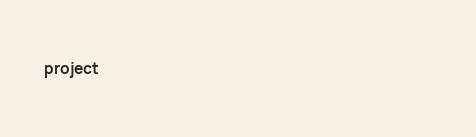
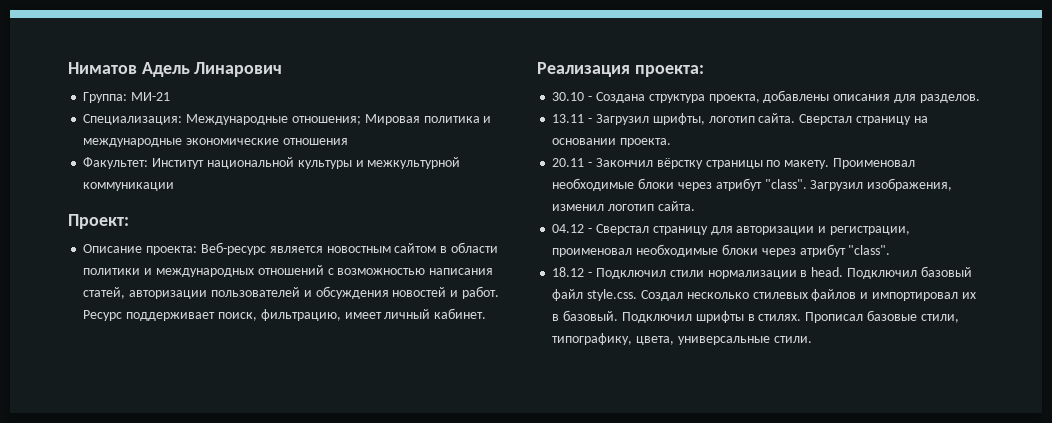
- project
+ Ниматов Адель Линарович
+ Группа: МИ-21
+ Специализация: Международные отношения; Мировая политика и международные экономические отношения
+ Факультет: Институт национальной культуры и межкультурной коммуникации
+ Проект:
+ Описание проекта: Веб-ресурс является новостным сайтом в области политики и международных отношений с возможностью написания статей, авторизации пользователей и обсуждения новостей и работ. Ресурс поддерживает поиск, фильтрацию, имеет личный кабинет.
+ Реализация проекта:
+ 30.10 - Создана структура проекта, добавлены описания для разделов.
+ 13.11 - Загрузил шрифты, логотип сайта. Сверстал страницу на основании проекта.
+ 20.11 - Закончил вёрстку страницы по макету. Проименовал необходимые блоки через атрибут "class". Загрузил изображения, изменил логотип сайта.
+ 04.12 - Сверстал страницу для авторизации и регистрации, проименовал необходимые блоки через атрибут "class".
+ 18.12 - Подключил стили нормализации в head. Подключил базовый файл style.css. Создал несколько стилевых файлов и импортировал их в базовый. Подключил шрифты в стилях. Прописал базовые стили, типографику, цвета, универсальные стили.

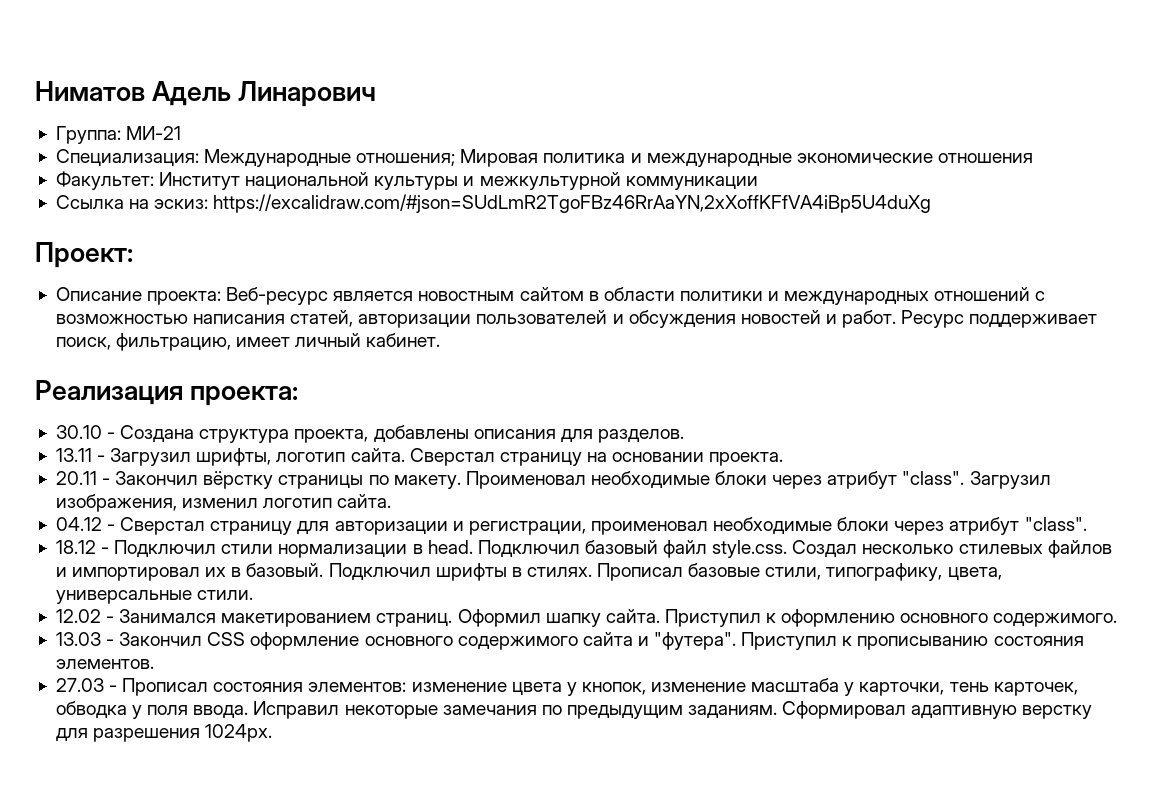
+ Ссылка на эскиз: https://excalidraw.com/#json=SUdLmR2TgoFBz46RrAaYN,2xXoffKFfVA4iBp5U4duXg
+ 12.02 - Занимался макетированием страниц. Оформил шапку сайта. Приступил к оформлению основного содержимого.
+ 13.03 - Закончил CSS оформление основного содержимого сайта и "футера". Приступил к прописыванию состояния элементов.
+ 27.03 - Прописал состояния элементов: изменение цвета у кнопок, изменение масштаба у карточки, тень карточек, обводка у поля ввода. Исправил некоторые замечания по предыдущим заданиям. Сформировал адаптивную верстку для разрешения 1024px.

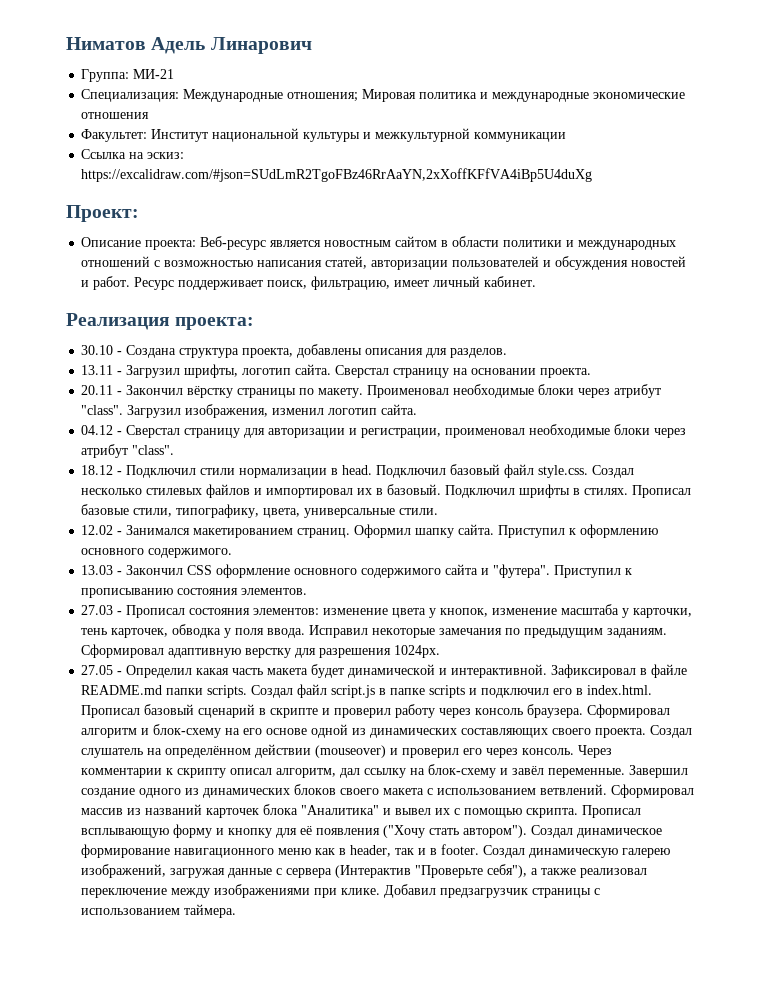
+ 27.05 - Определил какая часть макета будет динамической и интерактивной. Зафиксировал в файле README.md папки scripts. Создал файл script.js в папке scripts и подключил его в index.html. Прописал базовый сценарий в скрипте и проверил работу через консоль браузера. Сформировал алгоритм и блок-схему на его основе одной из динамических составляющих своего проекта. Создал слушатель на определённом действии (mouseover) и проверил его через консоль. Через комментарии к скрипту описал алгоритм, дал ссылку на блок-схему и завёл переменные. Завершил создание одного из динамических блоков своего макета с использованием ветвлений. Cформировал массив из названий карточек блока "Аналитика" и вывел их с помощью скрипта. Прописал всплывающую форму и кнопку для её появления ("Хочу стать автором"). Создал динамическое формирование навигационного меню как в header, так и в footer. Создал динамическую галерею изображений, загружая данные с сервера (Интерактив "Проверьте себя"), а также реализовал переключение между изображениями при клике. Добавил предзагрузчик страницы с использованием таймера.

